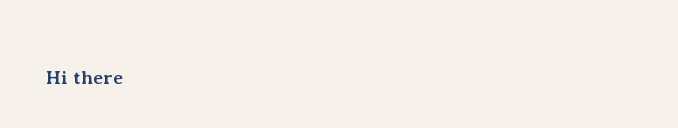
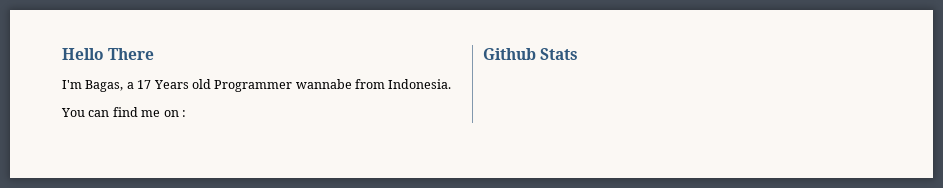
- Hi there
+ Hello There
+ I'm Bagas, a 17 Years old Programmer wannabe from Indonesia.
+ You can find me on :
+ Github Stats

